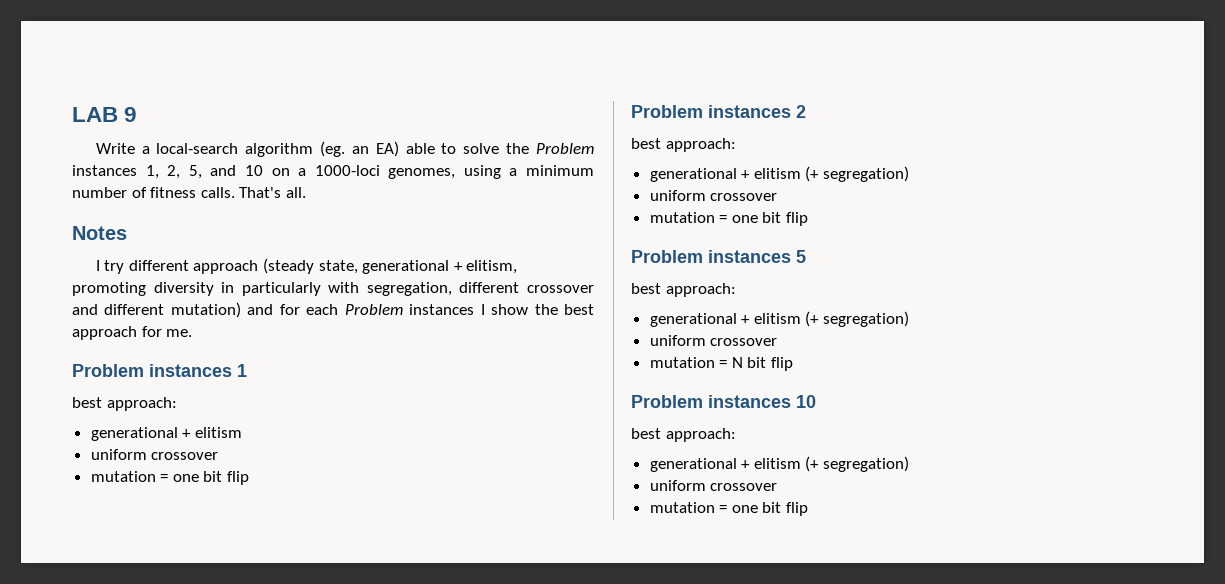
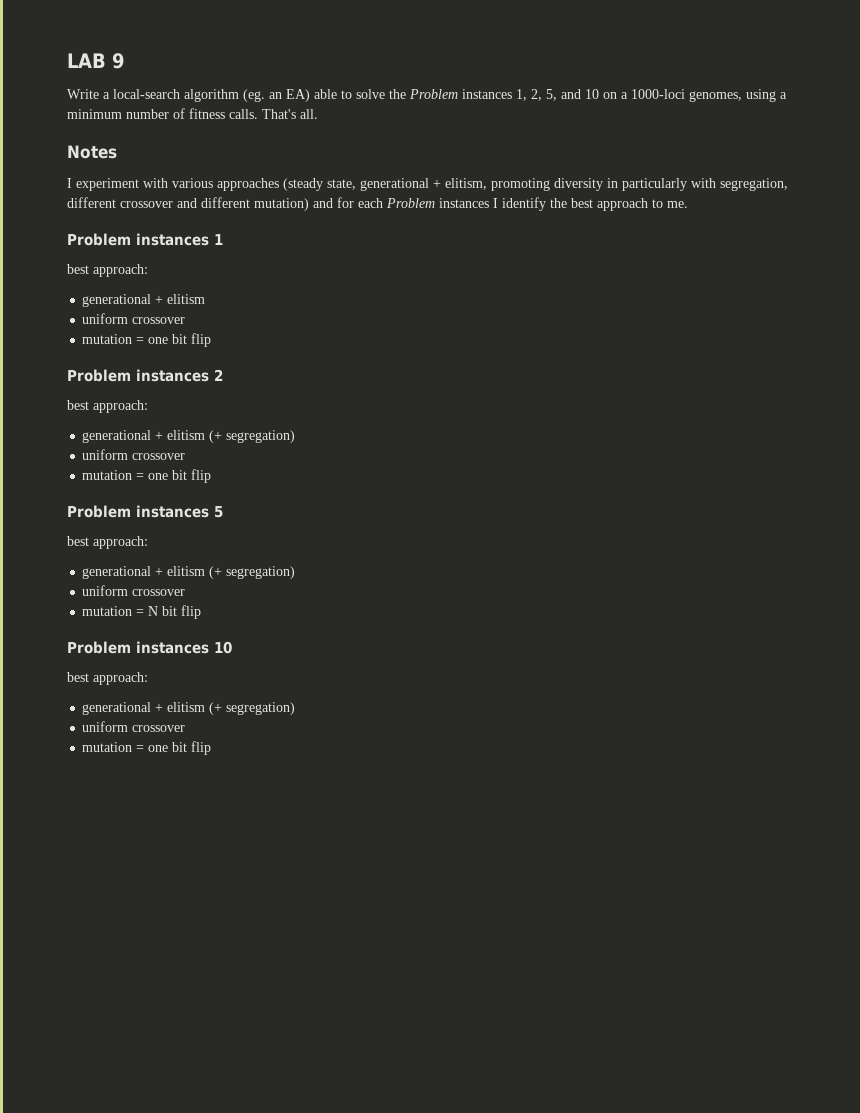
- I try different approach (steady state, generational + elitism, promoting diversity in particularly with segregation, different crossover and different mutation) and for each Problem instances I show the best approach for me.
+ I experiment with various approaches (steady state, generational + elitism, promoting diversity in particularly with segregation, different crossover and different mutation) and for each Problem instances I identify the best approach to me.

